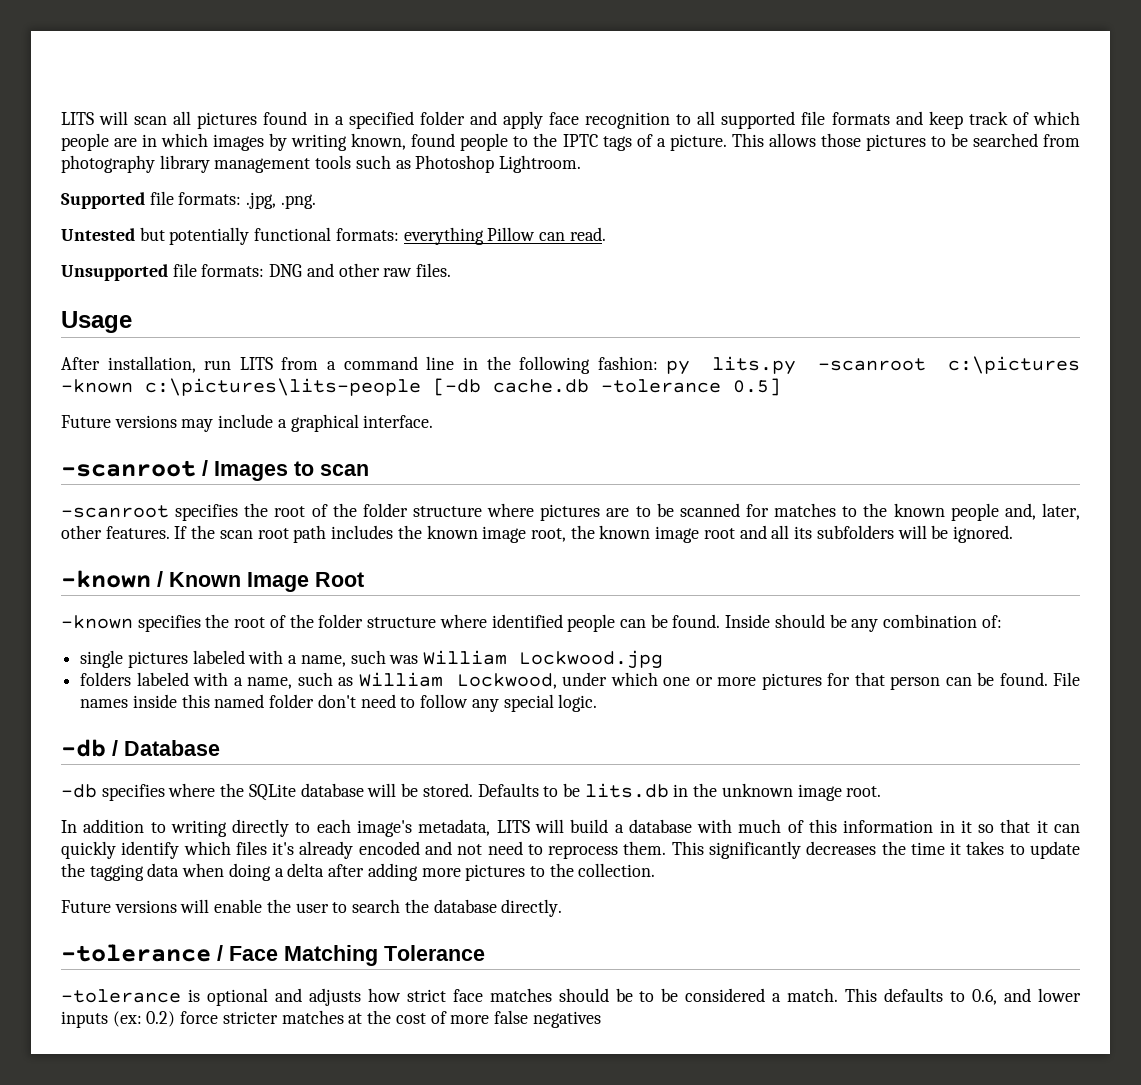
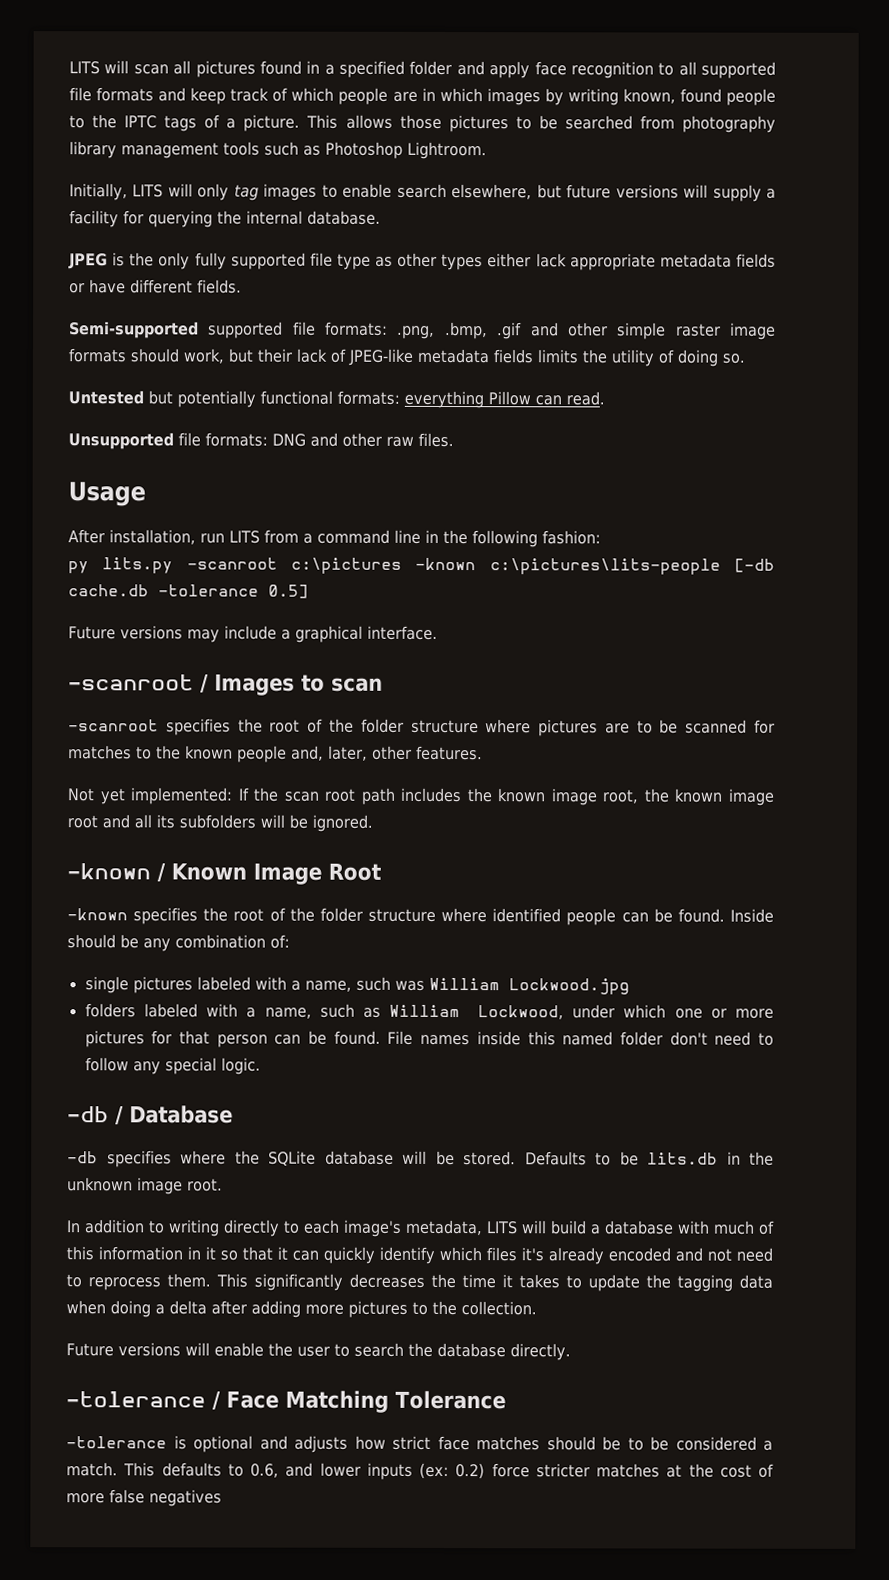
- Supported file formats: .jpg, .png.
+ Initially, LITS will only tag images to enable search elsewhere, but future versions will supply a facility for querying the internal database.
+ JPEG is the only fully supported file type as other types either lack appropriate metadata fields or have different fields.
+ Semi-supported supported file formats: .png, .bmp, .gif and other simple raster image formats should work, but their lack of JPEG-like metadata fields limits the utility of doing so.
- After installation, run LITS from a command line in the following fashion: py lits.py -scanroot c:\pictures -known c:\pictures\lits-people [-db cache.db -tolerance 0.5]
+ After installation, run LITS from a command line in the following fashion:
+ py lits.py -scanroot c:\pictures -known c:\pictures\lits-people [-db cache.db -tolerance 0.5]
- -scanroot specifies the root of the folder structure where pictures are to be scanned for matches to the known people and, later, other features. If the scan root path includes the known image root, the known image root and all its subfolders will be ignored.
+ -scanroot specifies the root of the folder structure where pictures are to be scanned for matches to the known people and, later, other features.
+ Not yet implemented: If the scan root path includes the known image root, the known image root and all its subfolders will be ignored.

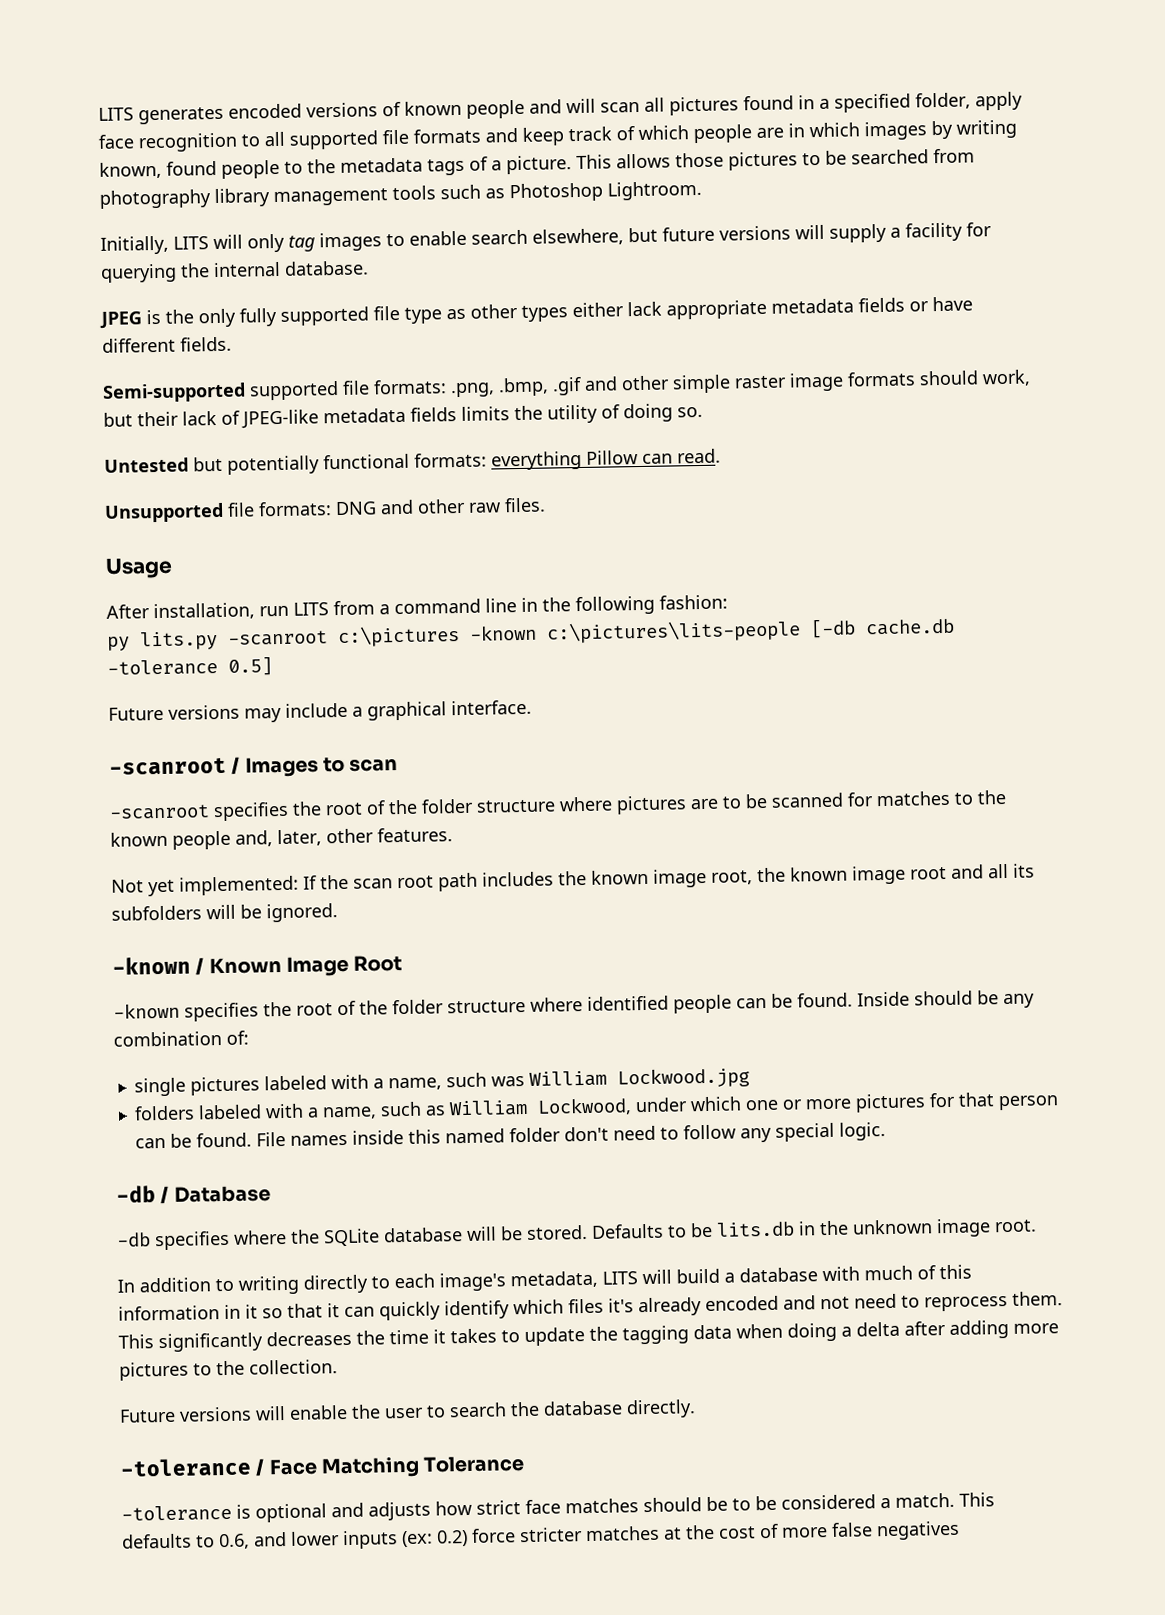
- LITS will scan all pictures found in a specified folder and apply face recognition to all supported file formats and keep track of which people are in which images by writing known, found people to the IPTC tags of a picture.
+ LITS generates encoded versions of known people and will scan all pictures found in a specified folder, apply face recognition to all supported file formats and keep track of which people are in which images by writing known, found people to the metadata tags of a picture.

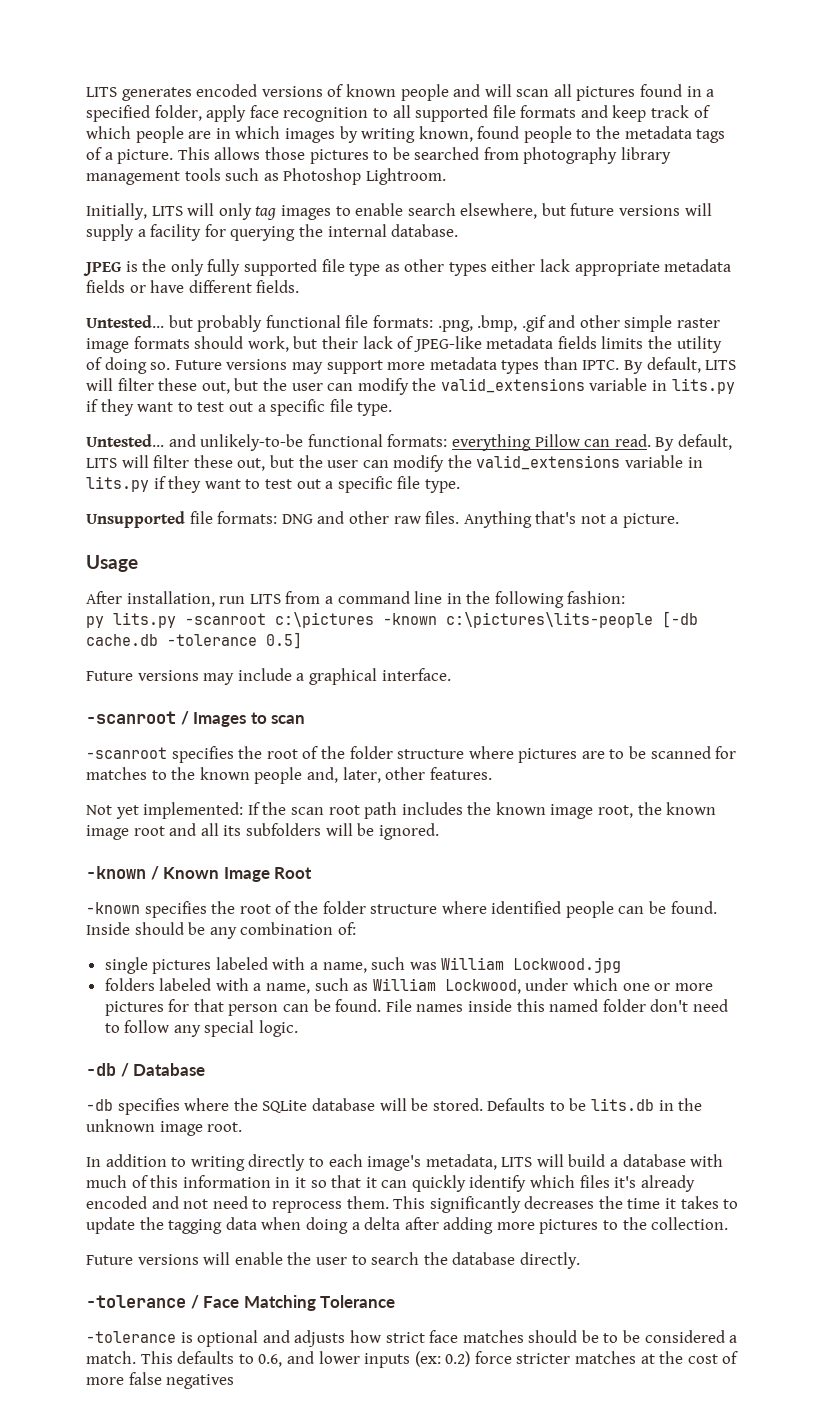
- Semi-supported supported file formats: .png, .bmp, .gif and other simple raster image formats should work, but their lack of JPEG-like metadata fields limits the utility of doing so.
- Untested but potentially functional formats: everything Pillow can read.
+ Untested... but probably functional file formats: .png, .bmp, .gif and other simple raster image formats should work, but their lack of JPEG-like metadata fields limits the utility of doing so. Future versions may support more metadata types than IPTC. By default, LITS will filter these out, but the user can modify the valid_extensions variable in lits.py if they want to test out a specific file type.
+ Untested... and unlikely-to-be functional formats: everything Pillow can read. By default, LITS will filter these out, but the user can modify the valid_extensions variable in lits.py if they want to test out a specific file type.
+ Anything that's not a picture.

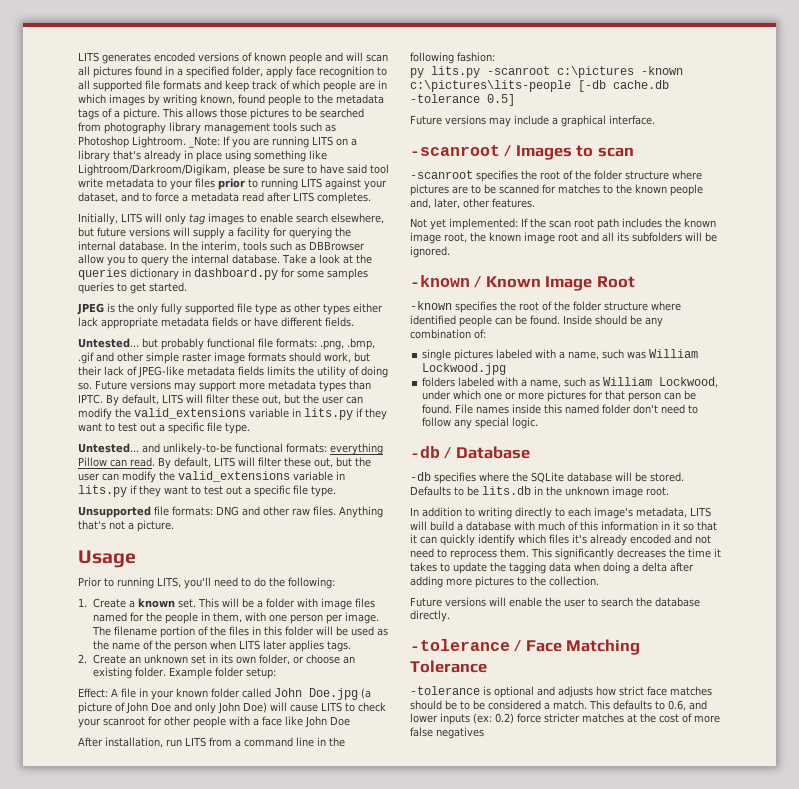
+ _Note: If you are running LITS on a library that's already in place using something like Lightroom/Darkroom/Digikam, please be sure to have said tool write metadata to your files prior to running LITS against your dataset, and to force a metadata read after LITS completes.
+ In the interim, tools such as DBBrowser allow you to query the internal database. Take a look at the queries dictionary in dashboard.py for some samples queries to get started.
+ Prior to running LITS, you'll need to do the following:
+ 1. Create a known set. This will be a folder with image files named for the people in them, with one person per image. The filename portion of the files in this folder will be used as the name of the person when LITS later applies tags.
+ 2. Create an unknown set in its own folder, or choose an existing folder. Example folder setup:
+ Effect: A file in your known folder called John Doe.jpg (a picture of John Doe and only John Doe) will cause LITS to check your scanroot for other people with a face like John Doe

